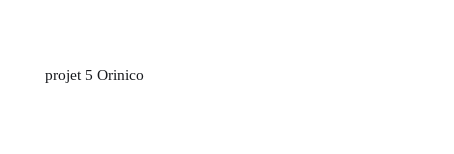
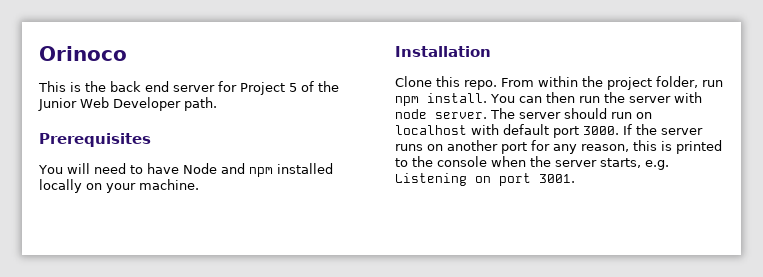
- projet 5 Orinico
+ Orinoco
+ This is the back end server for Project 5 of the Junior Web Developer path.
+ Prerequisites
+ You will need to have Node and npm installed locally on your machine.
+ Installation
+ Clone this repo. From within the project folder, run npm install. You can then run the server with node server. The server should run on localhost with default port 3000. If the server runs on another port for any reason, this is printed to the console when the server starts, e.g. Listening on port 3001.

